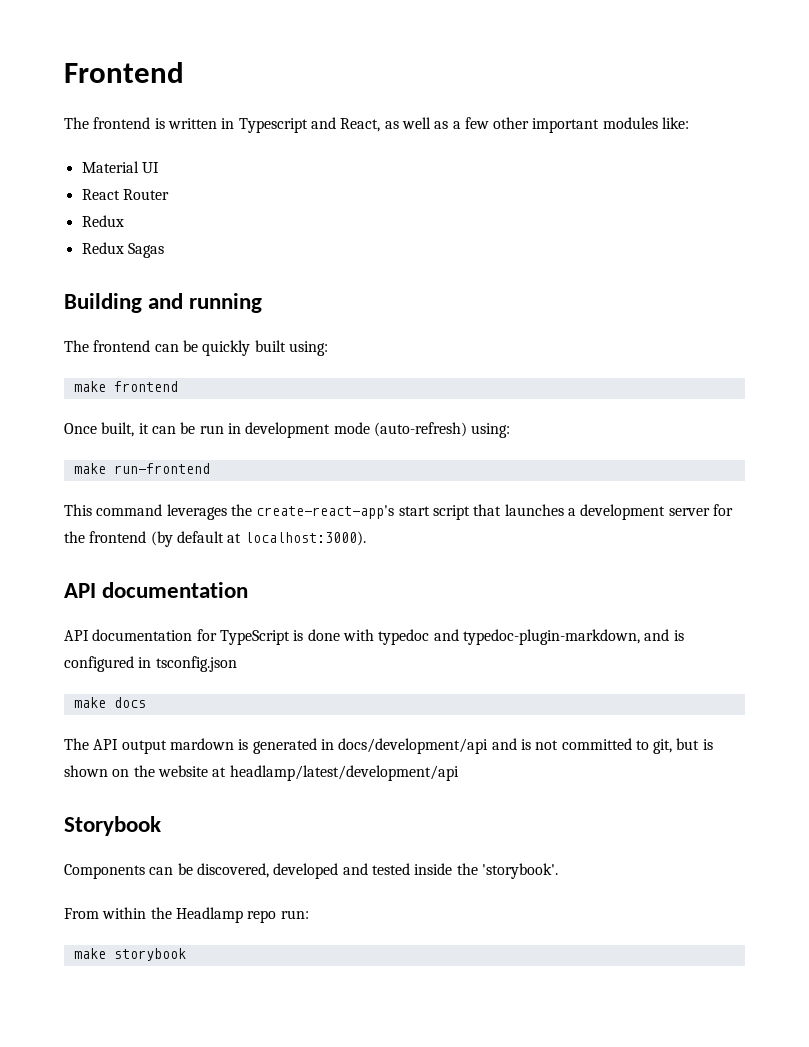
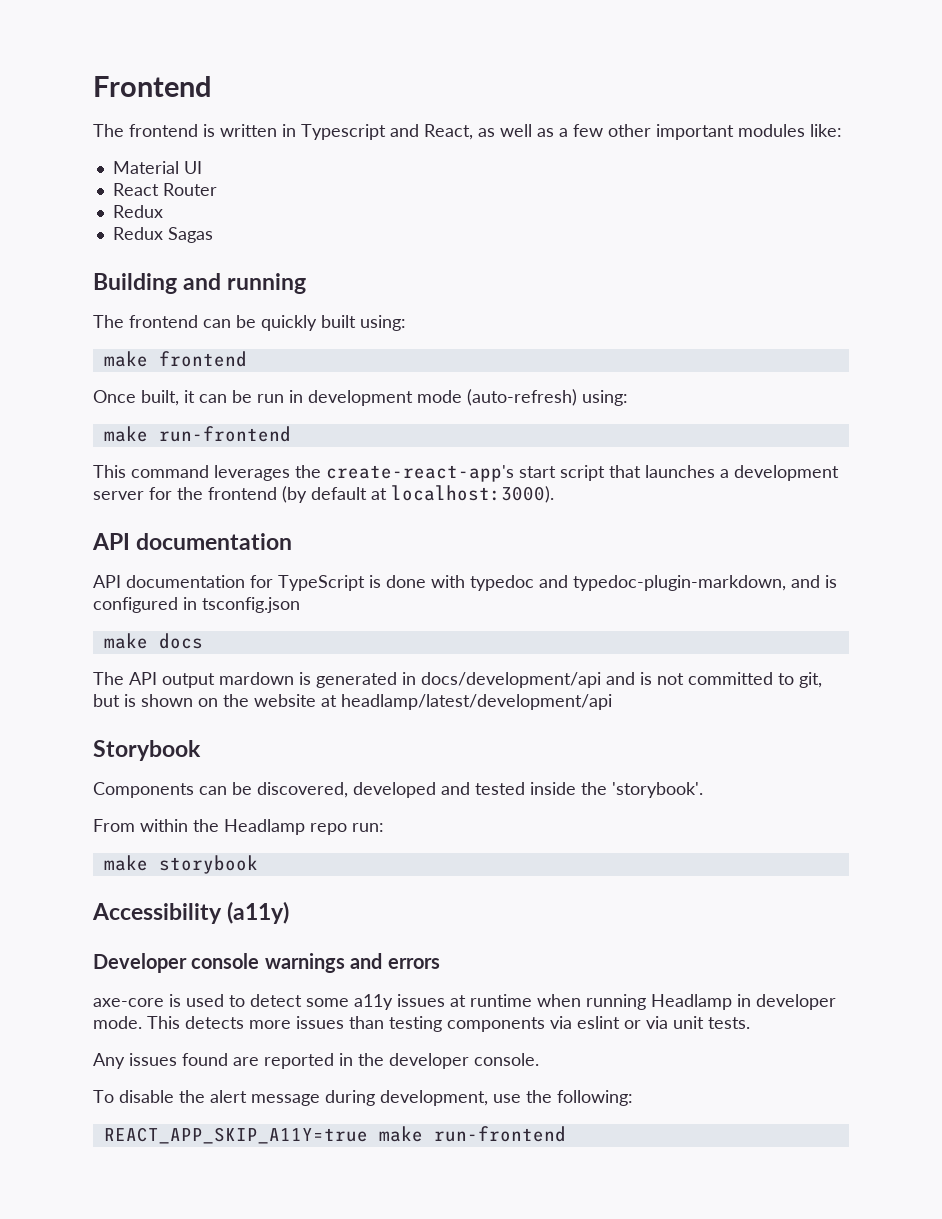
+ Accessibility (a11y)
+ Developer console warnings and errors
+ axe-core is used to detect some a11y issues at runtime when running Headlamp in developer mode. This detects more issues than testing components via eslint or via unit tests.
+ Any issues found are reported in the developer console.
+ To disable the alert message during development, use the following:
+ REACT_APP_SKIP_A11Y=true make run-frontend

